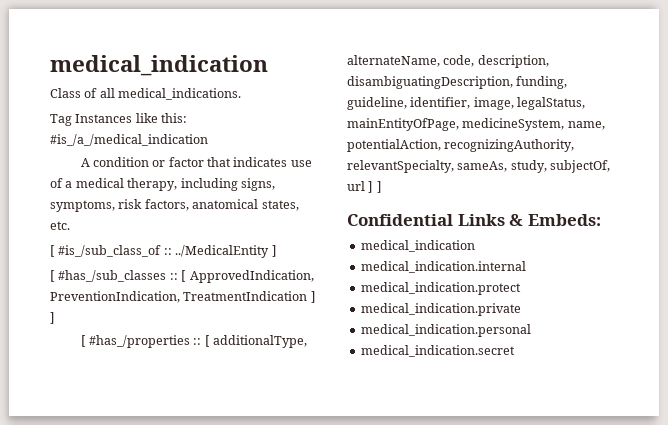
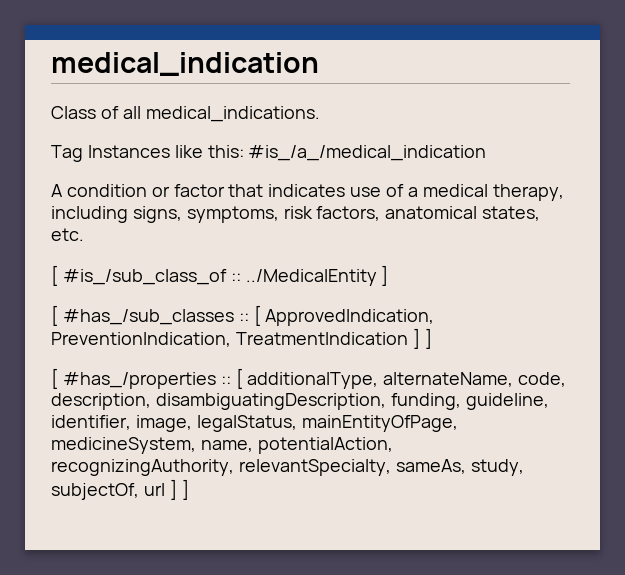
- Confidential Links & Embeds:
- medical_indication
- medical_indication.internal
- medical_indication.protect
- medical_indication.private
- medical_indication.personal
- medical_indication.secret

